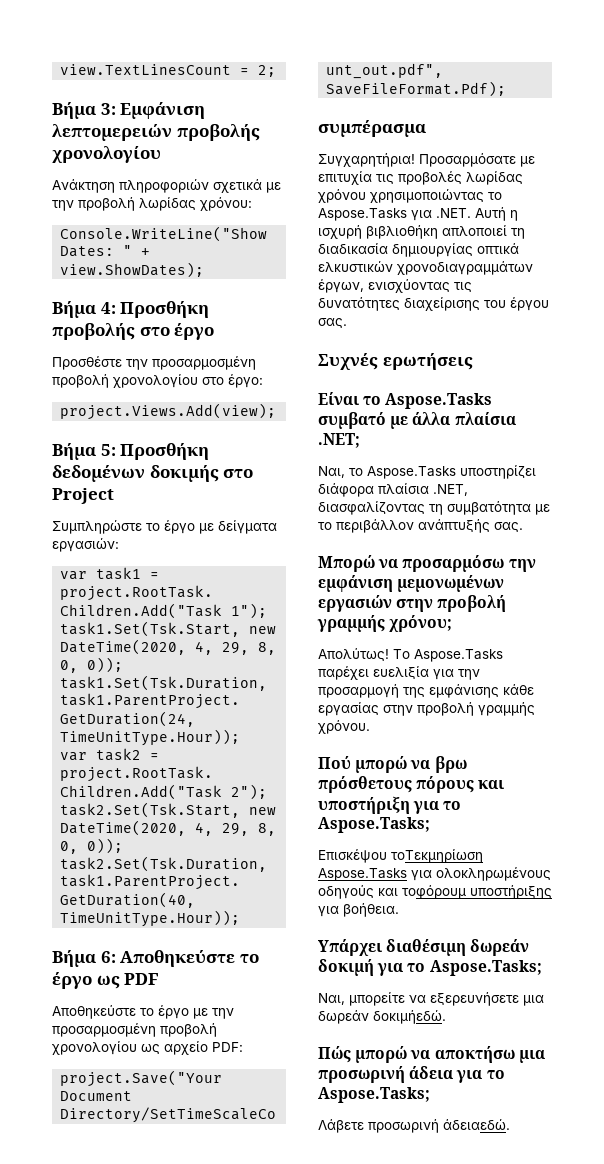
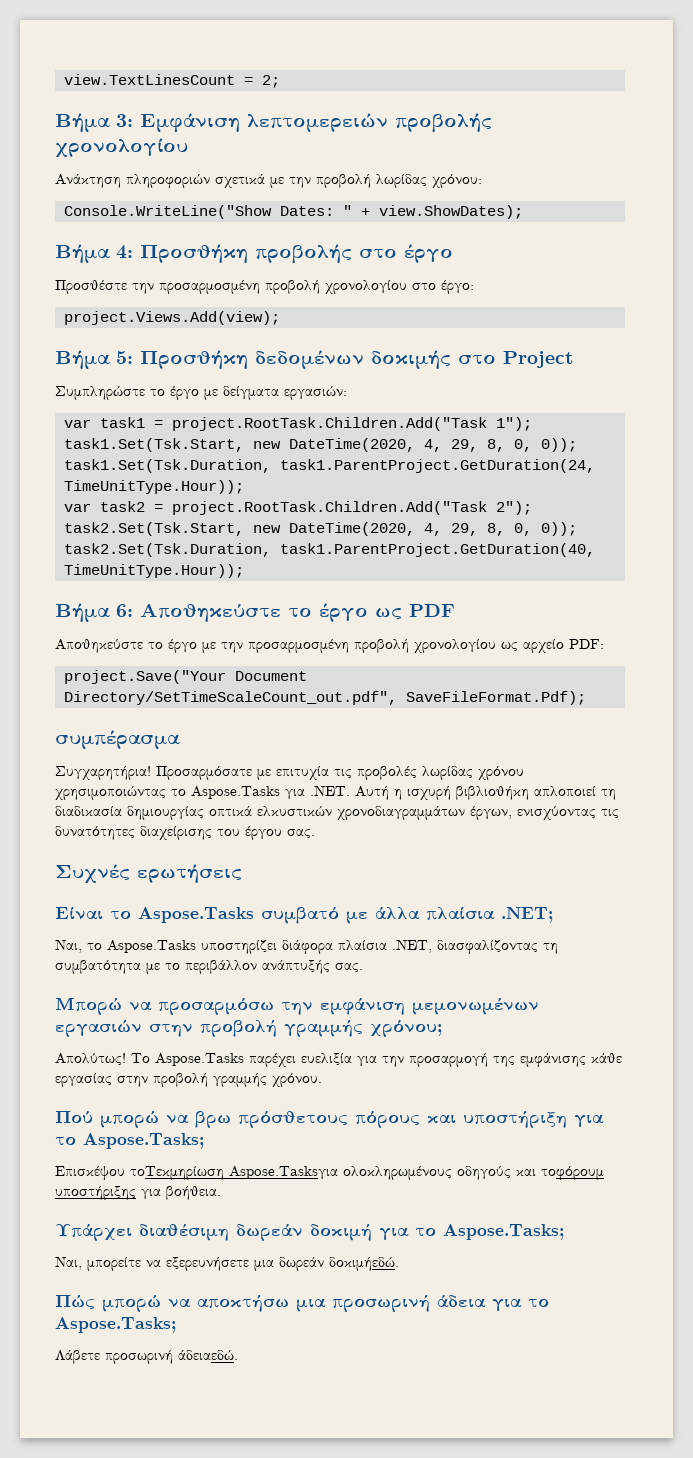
- Επισκέψου τοΤεκμηρίωση Aspose.Tasks για ολοκληρωμένους οδηγούς και τοφόρουμ υποστήριξης για βοήθεια.
+ Επισκέψου τοΤεκμηρίωση Aspose.Tasksγια ολοκληρωμένους οδηγούς και τοφόρουμ υποστήριξης για βοήθεια.

